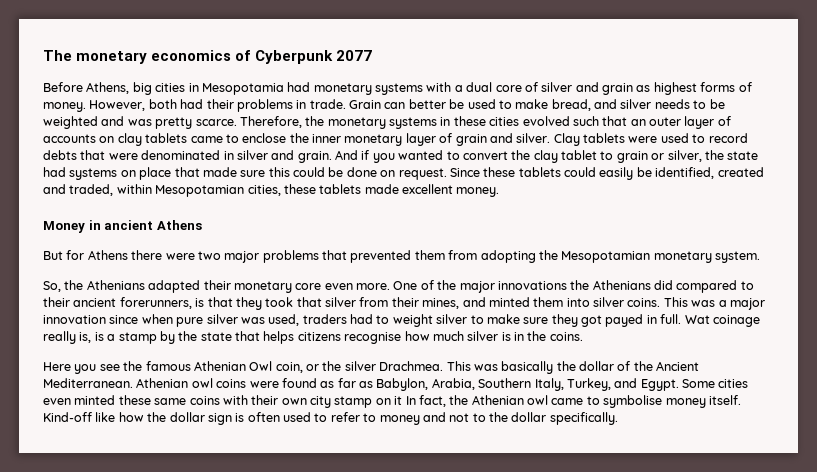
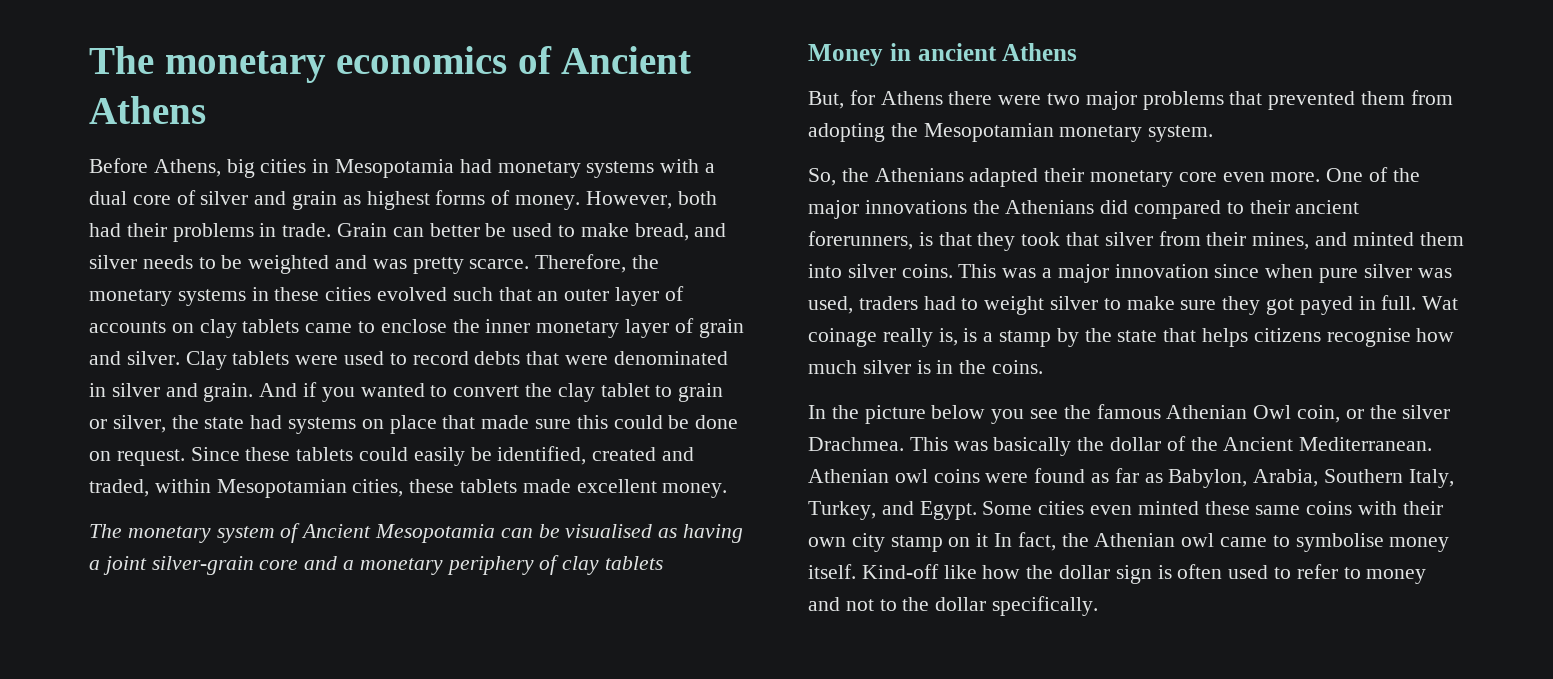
- The monetary economics of Cyberpunk 2077
+ The monetary economics of Ancient Athens
+ The monetary system of Ancient Mesopotamia can be visualised as having a joint silver-grain core and a monetary periphery of clay tablets
- But for Athens there were two major problems that prevented them from adopting the Mesopotamian monetary system.
+ But, for Athens there were two major problems that prevented them from adopting the Mesopotamian monetary system.
- Here you see the famous Athenian Owl coin, or the silver Drachmea.
+ In the picture below you see the famous Athenian Owl coin, or the silver Drachmea.

